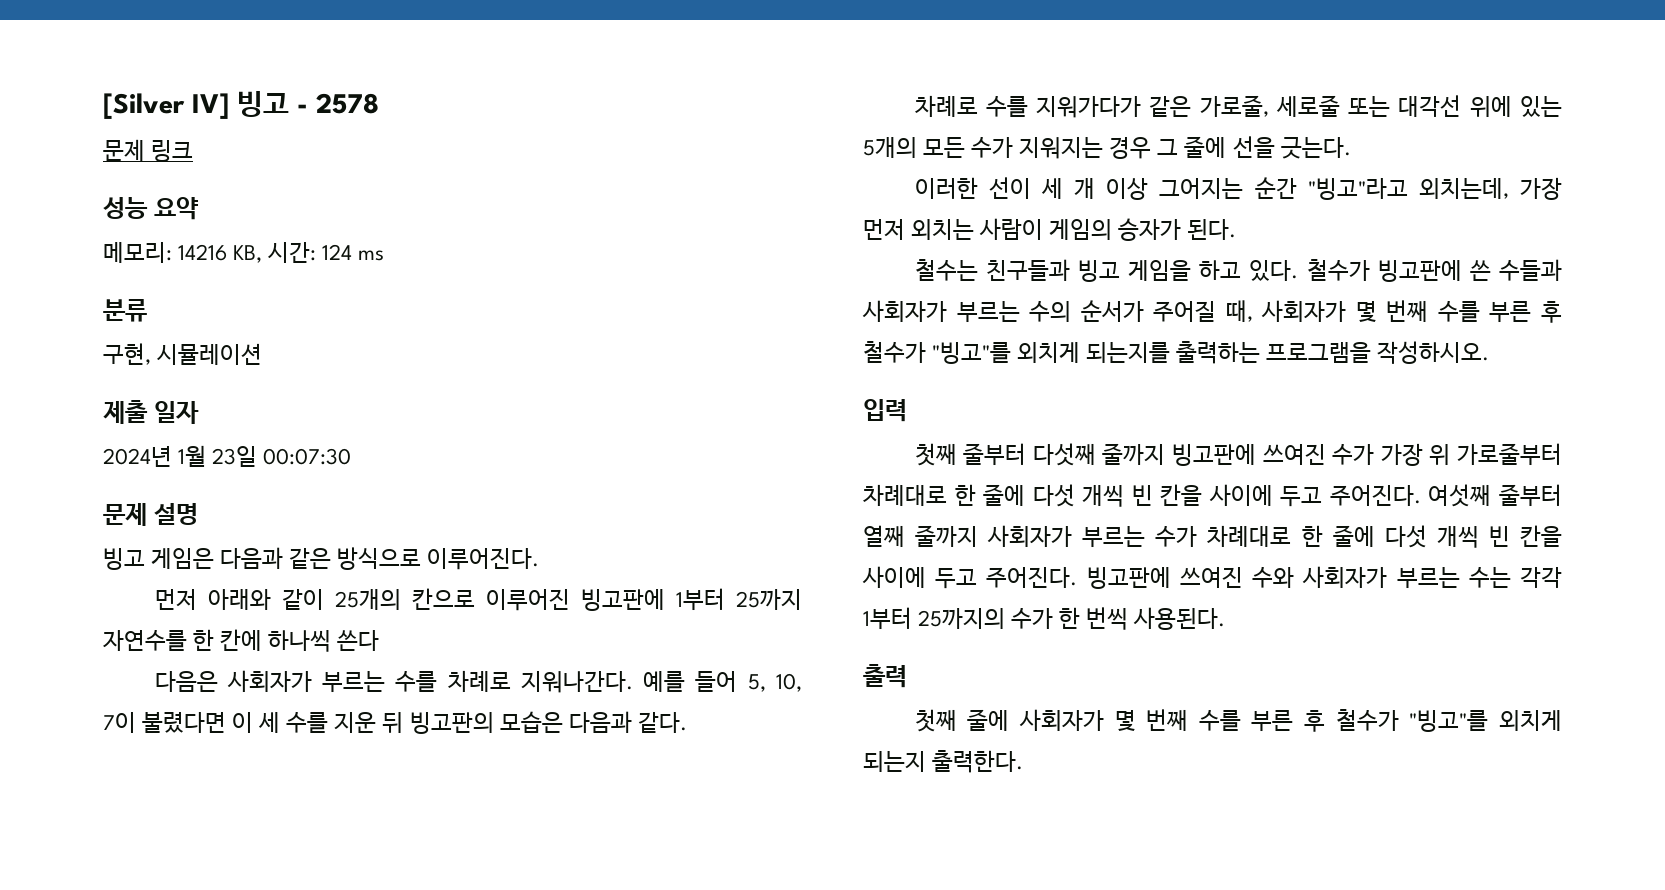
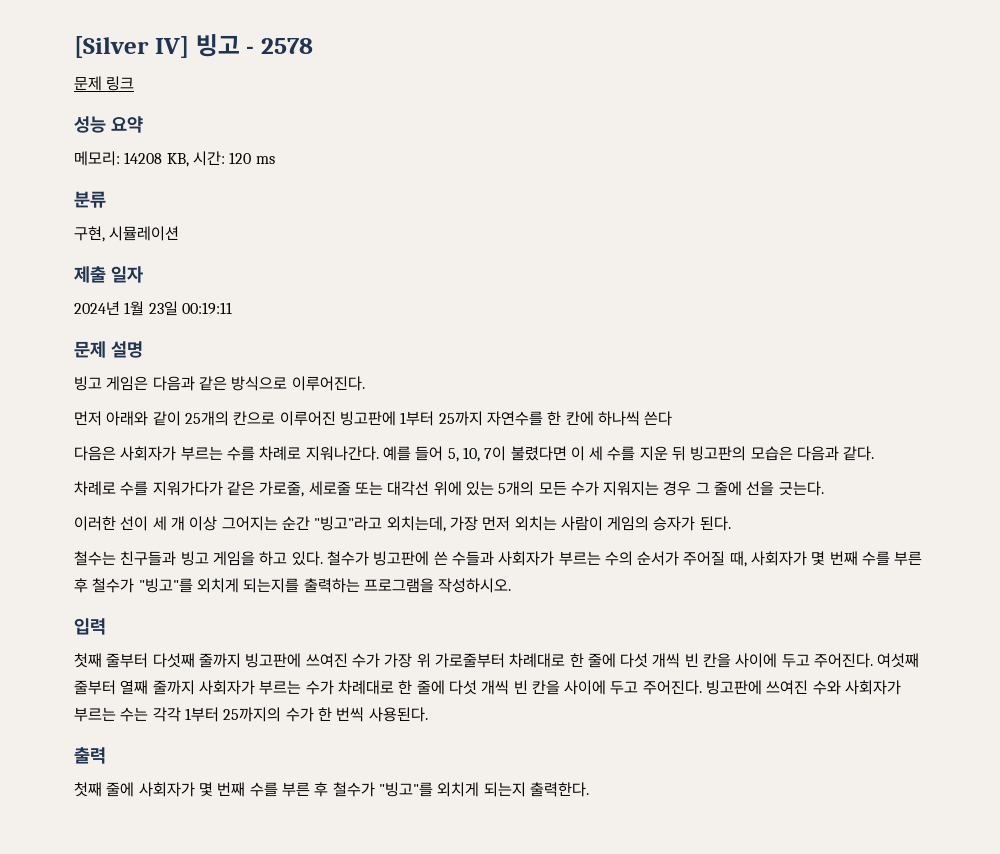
- 메모리: 14216 KB, 시간: 124 ms
+ 메모리: 14208 KB, 시간: 120 ms
- 2024년 1월 23일 00:07:30
+ 2024년 1월 23일 00:19:11

